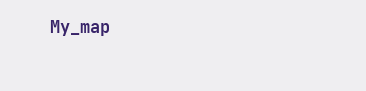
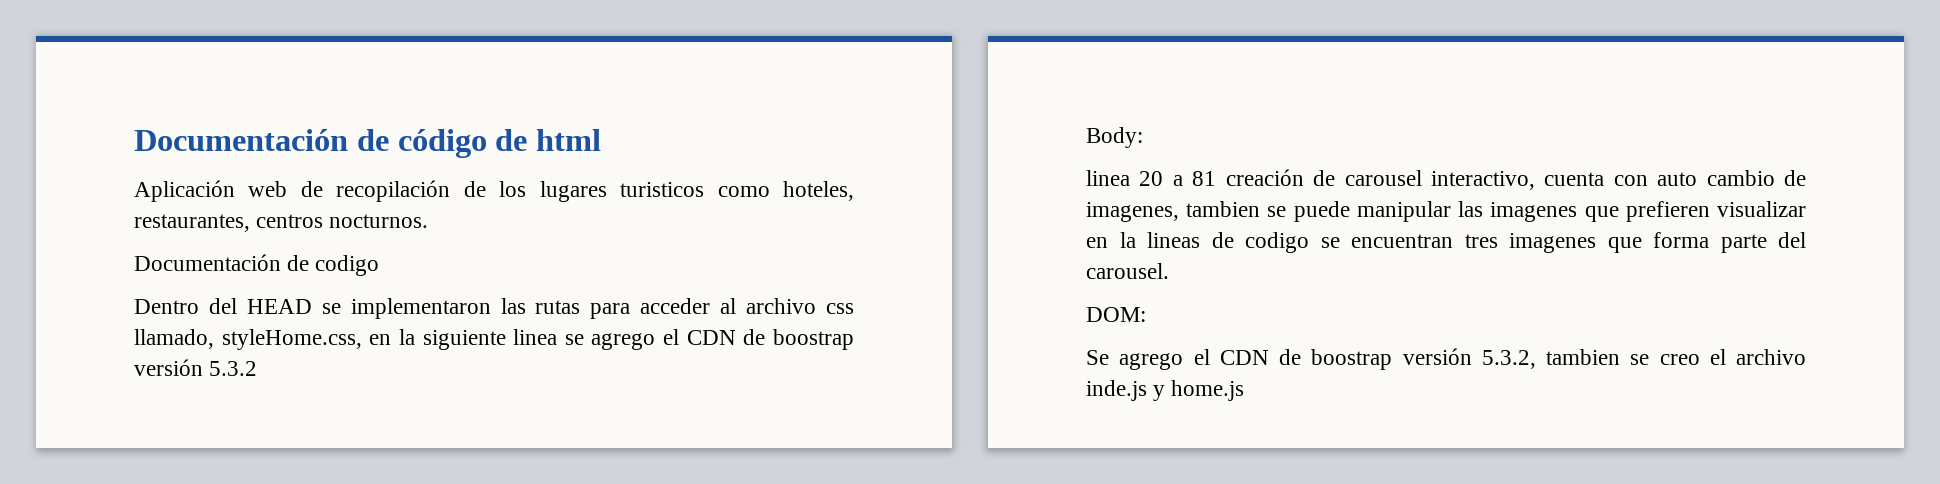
- My_map
+ Documentación de código de html
+ Aplicación web de recopilación de los lugares turisticos como hoteles, restaurantes, centros nocturnos.
+ Documentación de codigo
+ Dentro del HEAD se implementaron las rutas para acceder al archivo css llamado, styleHome.css, en la siguiente linea se agrego el CDN de boostrap versión 5.3.2
+ Body:
+ linea 20 a 81 creación de carousel interactivo, cuenta con auto cambio de imagenes, tambien se puede manipular las imagenes que prefieren visualizar en la lineas de codigo se encuentran tres imagenes que forma parte del carousel.
+ DOM:
+ Se agrego el CDN de boostrap versión 5.3.2, tambien se creo el archivo inde.js y home.js

